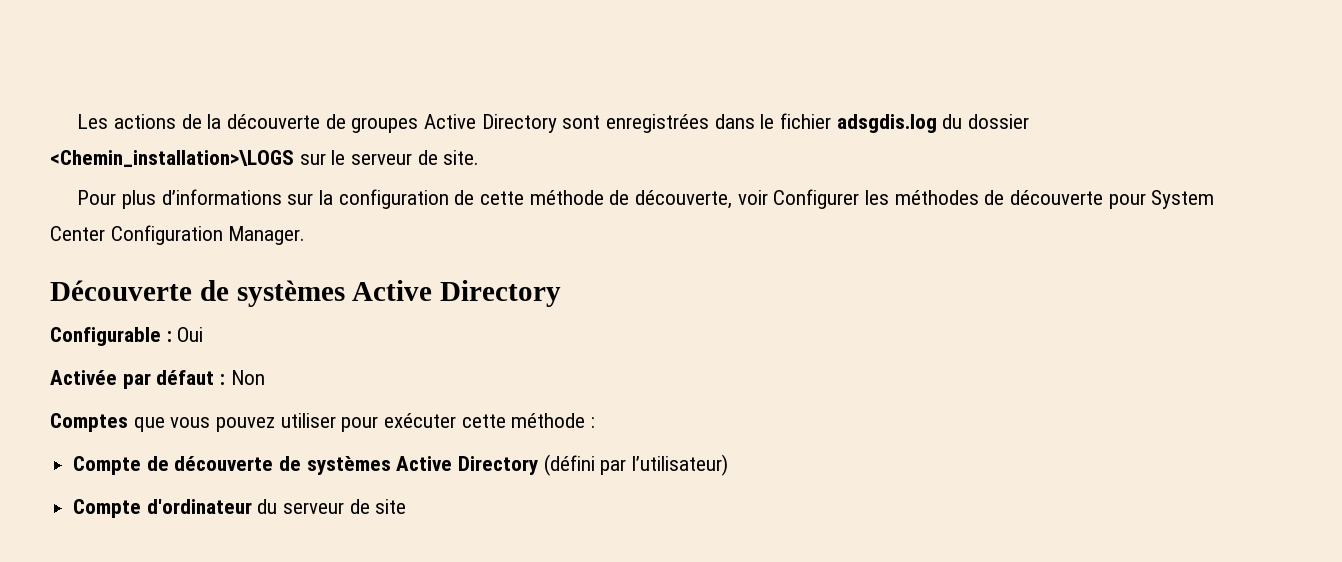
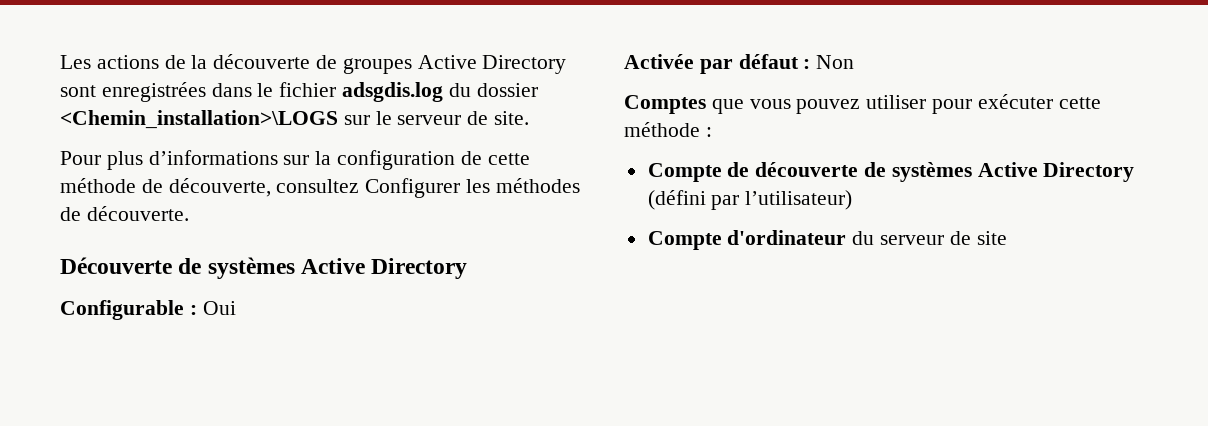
- Pour plus d’informations sur la configuration de cette méthode de découverte, voir Configurer les méthodes de découverte pour System Center Configuration Manager.
+ Pour plus d’informations sur la configuration de cette méthode de découverte, consultez Configurer les méthodes de découverte.

